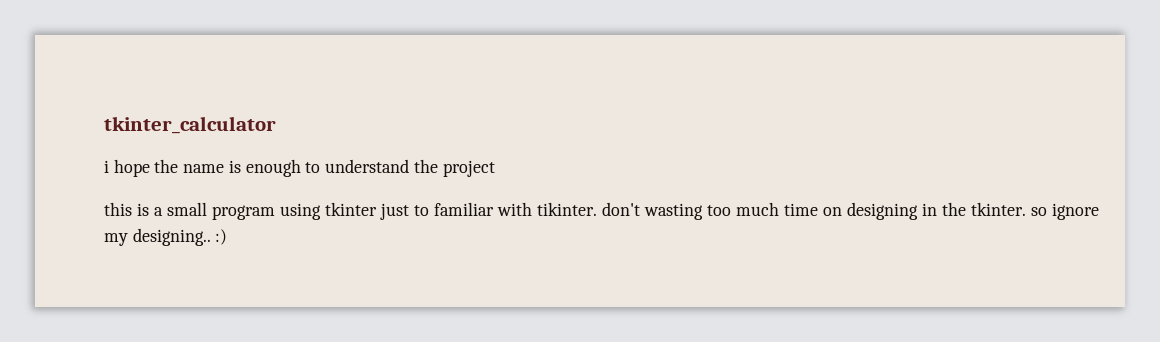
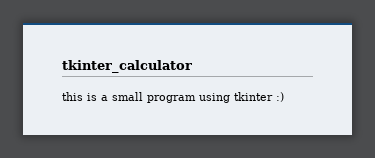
- i hope the name is enough to understand the project
- this is a small program using tkinter just to familiar with tikinter. don't wasting too much time on designing in the tkinter. so ignore my designing.. :)
+ this is a small program using tkinter :)

